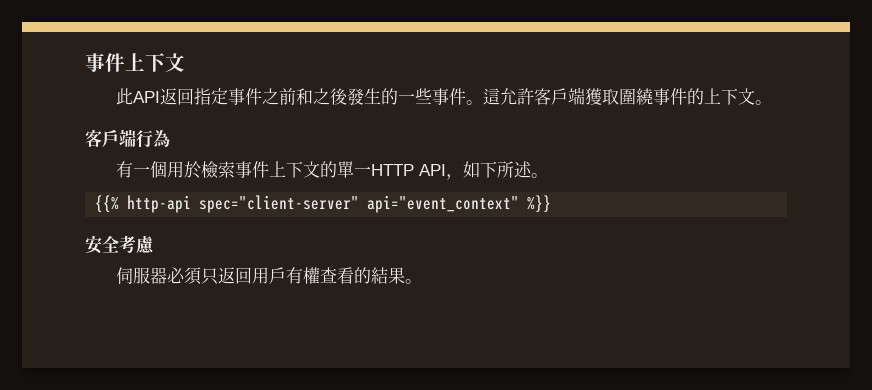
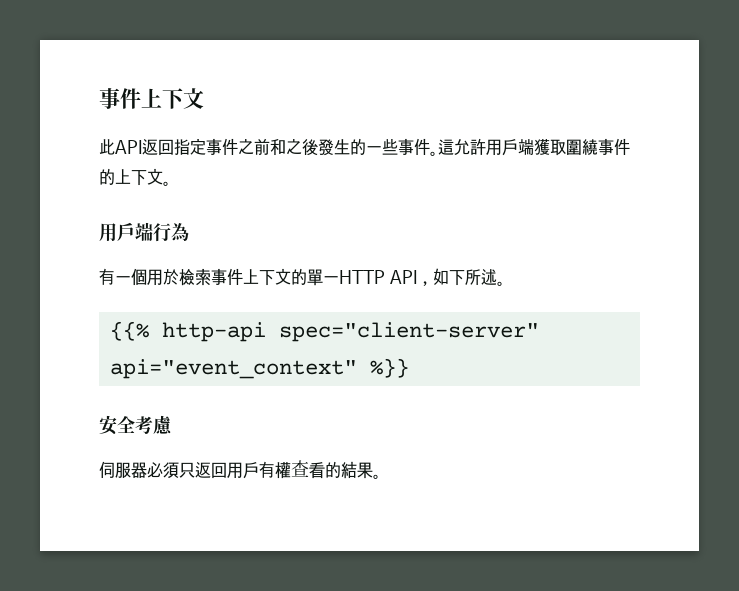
- 這允許客戶端獲取圍繞事件的上下文。
+ 這允許用戶端獲取圍繞事件的上下文。
- 客戶端行為
+ 用戶端行為

